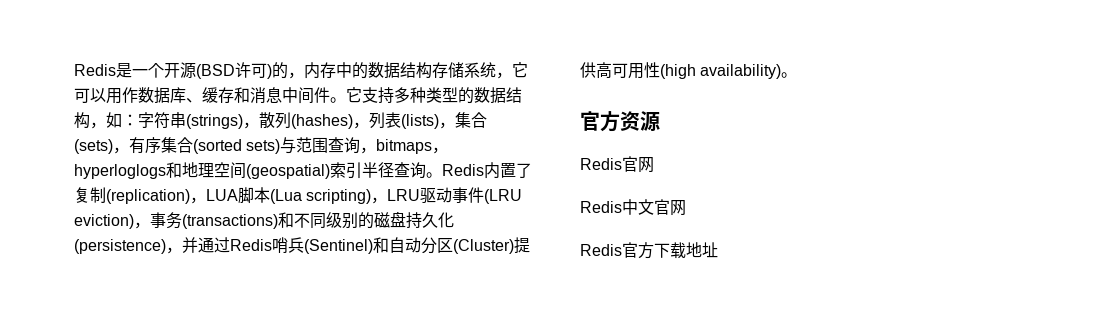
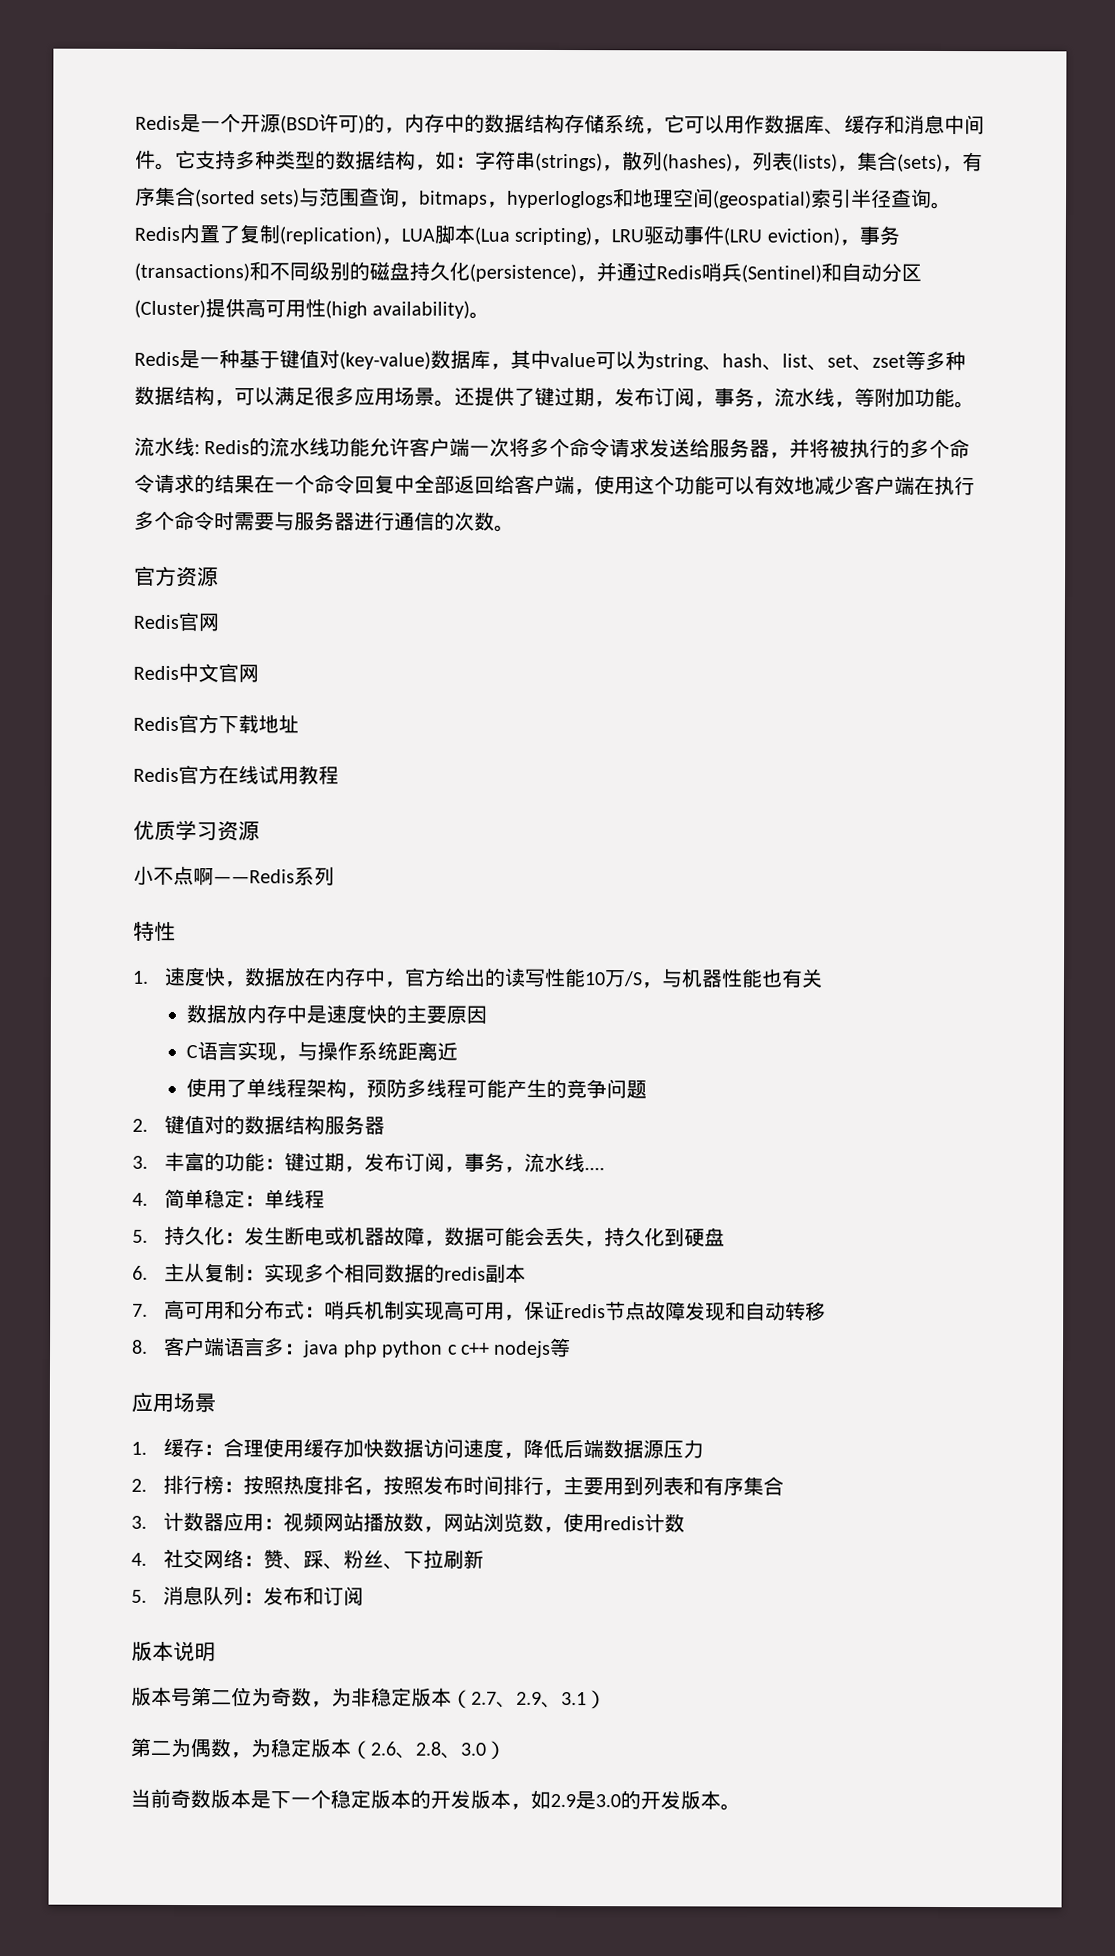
+ Redis是一种基于键值对(key-value)数据库，其中value可以为string、hash、list、set、zset等多种数据结构，可以满足很多应用场景。还提供了键过期，发布订阅，事务，流水线，等附加功能。
+ 流水线: Redis的流水线功能允许客户端一次将多个命令请求发送给服务器，并将被执行的多个命令请求的结果在一个命令回复中全部返回给客户端，使用这个功能可以有效地减少客户端在执行多个命令时需要与服务器进行通信的次数。
+ Redis官方在线试用教程
+ 优质学习资源
+ 小不点啊——Redis系列
+ 特性
+ 1.速度快，数据放在内存中，官方给出的读写性能10万/S，与机器性能也有关
+ 数据放内存中是速度快的主要原因
+ C语言实现，与操作系统距离近
+ 使用了单线程架构，预防多线程可能产生的竞争问题
+ 2.键值对的数据结构服务器
+ 3.丰富的功能：键过期，发布订阅，事务，流水线....
+ 4.简单稳定：单线程
+ 5.持久化：发生断电或机器故障，数据可能会丢失，持久化到硬盘
+ 6.主从复制：实现多个相同数据的redis副本
+ 7.高可用和分布式：哨兵机制实现高可用，保证redis节点故障发现和自动转移
+ 8.客户端语言多：java php python c c++ nodejs等
+ 应用场景
+ 1.缓存：合理使用缓存加快数据访问速度，降低后端数据源压力
+ 2.排行榜：按照热度排名，按照发布时间排行，主要用到列表和有序集合
+ 3.计数器应用：视频网站播放数，网站浏览数，使用redis计数
+ 4.社交网络：赞、踩、粉丝、下拉刷新
+ 5.消息队列：发布和订阅
+ 版本说明
+ 版本号第二位为奇数，为非稳定版本（2.7、2.9、3.1）
+ 第二为偶数，为稳定版本（2.6、2.8、3.0）
+ 当前奇数版本是下一个稳定版本的开发版本，如2.9是3.0的开发版本。

